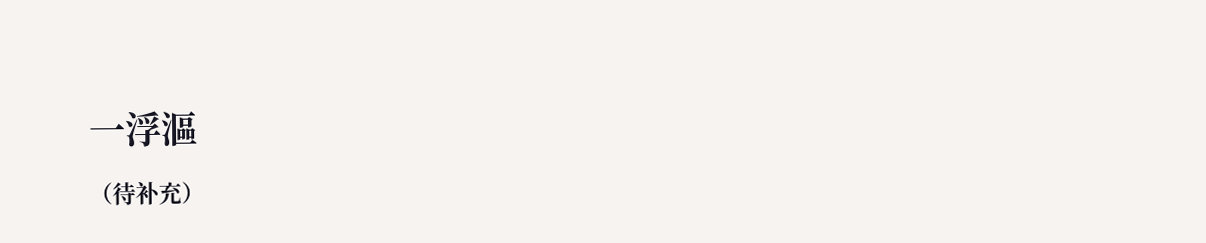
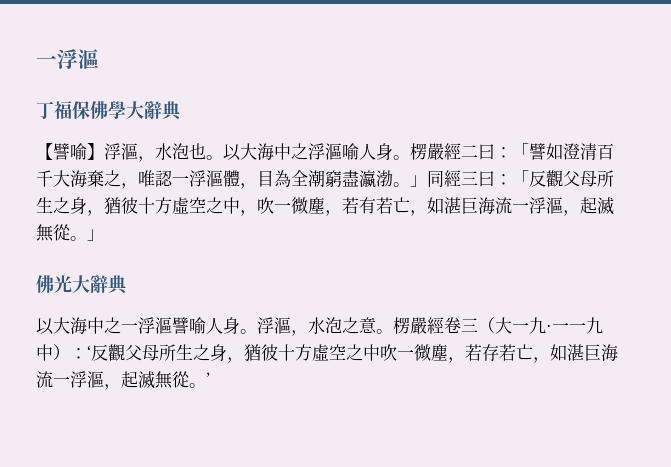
- （待补充）
+ 丁福保佛學大辭典
+ 【譬喻】浮漚，水泡也。以大海中之浮漚喻人身。楞嚴經二曰：「譬如澄清百千大海棄之，唯認一浮漚體，目為全潮窮盡瀛渤。」同經三曰：「反觀父母所生之身，猶彼十方虛空之中，吹一微塵，若有若亡，如湛巨海流一浮漚，起滅無從。」
+ 佛光大辭典
+ 以大海中之一浮漚譬喻人身。浮漚，水泡之意。楞嚴經卷三（大一九·一一九中）：‘反觀父母所生之身，猶彼十方虛空之中吹一微塵，若存若亡，如湛巨海流一浮漚，起滅無從。’

